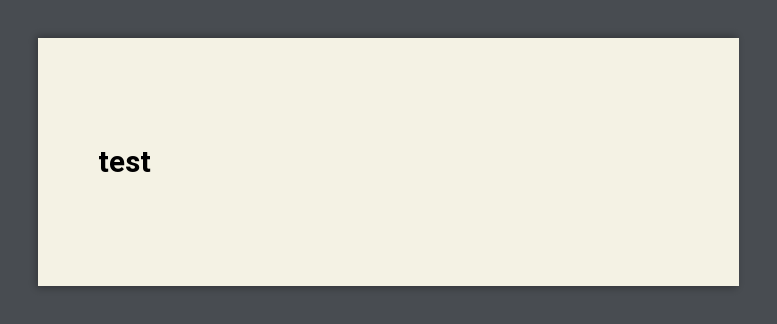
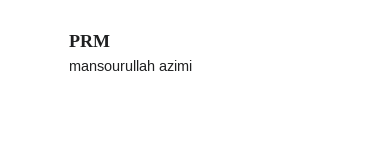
- test
+ PRM
+ mansourullah azimi

